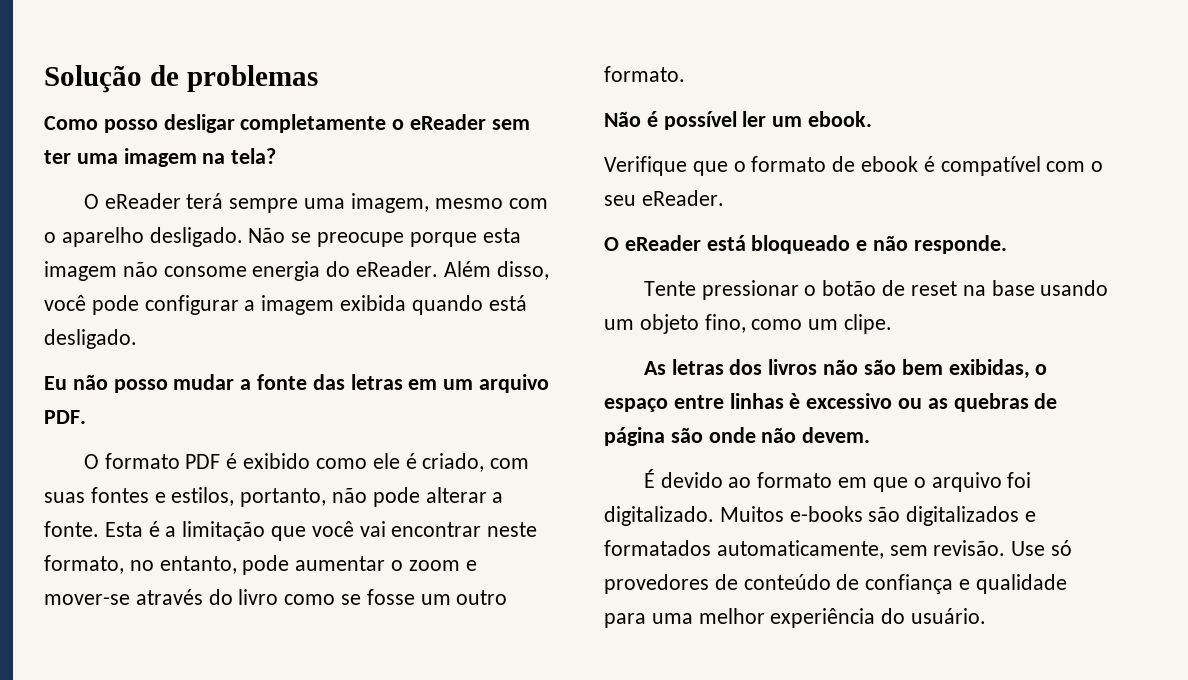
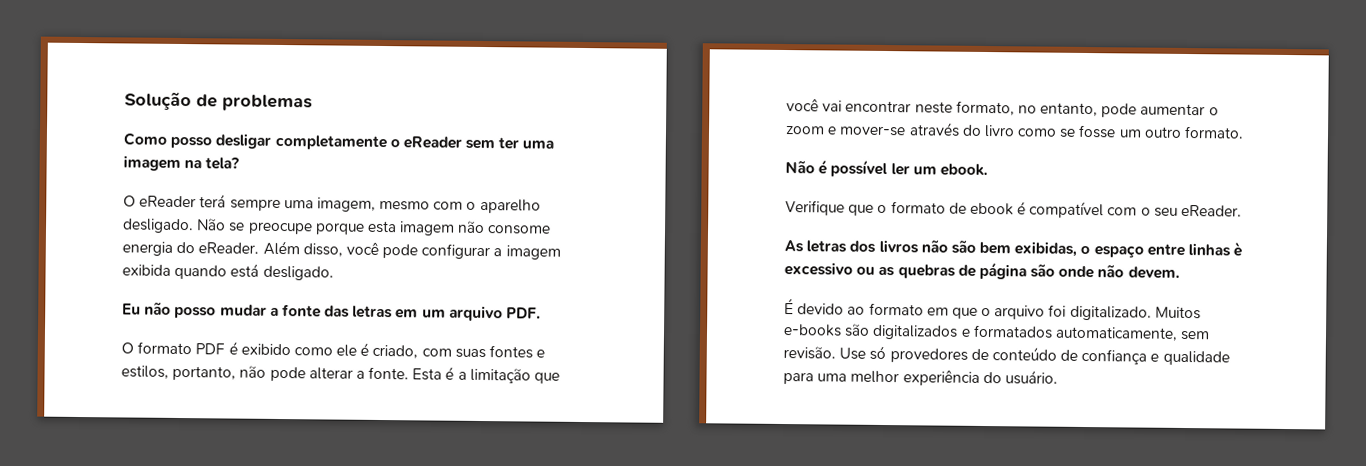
- O eReader está bloqueado e não responde.
- Tente pressionar o botão de reset na base usando um objeto fino, como um clipe.

